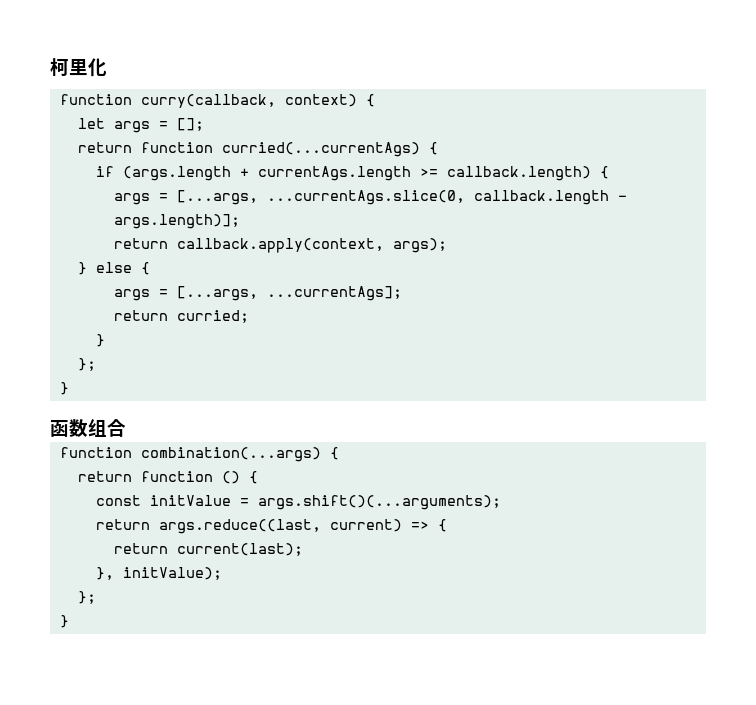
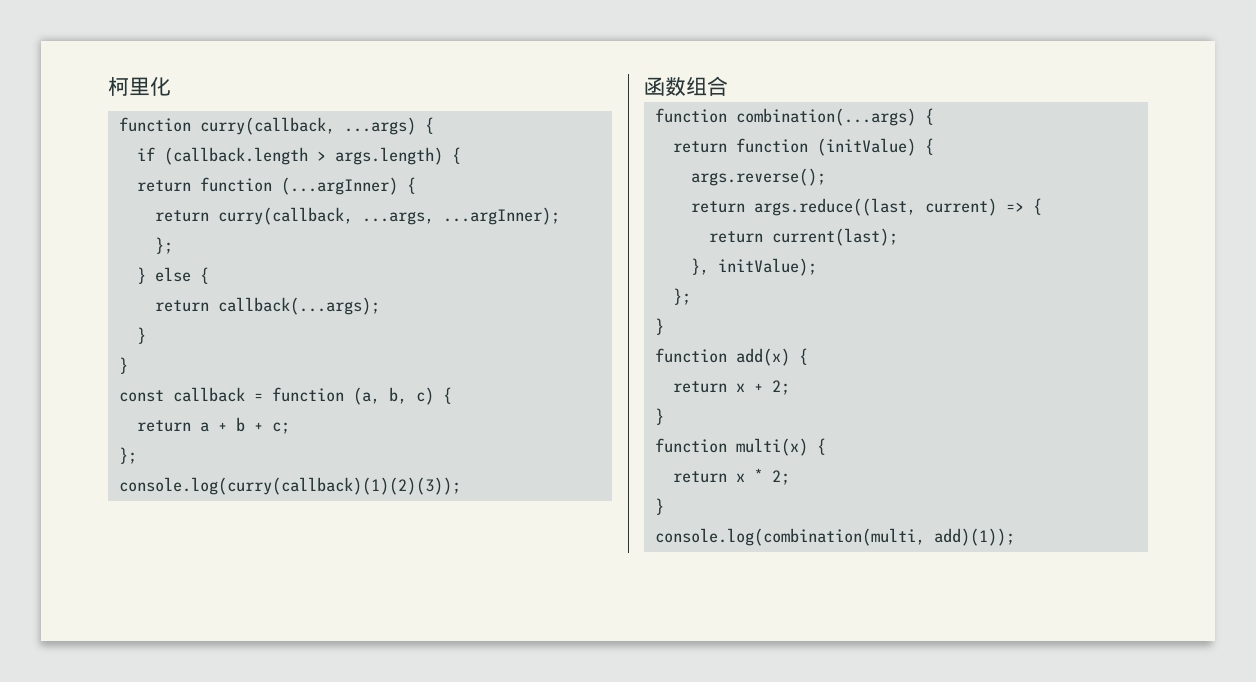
- function curry(callback, context) {
- let args = [];
- return function curried(...currentAgs) {
- if (args.length + currentAgs.length >= callback.length) {
- args = [...args, ...currentAgs.slice(0, callback.length - args.length)];
- return callback.apply(context, args);
+ function curry(callback, ...args) {
+ if (callback.length > args.length) {
+ return function (...argInner) {
+ return curry(callback, ...args, ...argInner);
+ };
- args = [...args, ...currentAgs];
- return curried;
+ return callback(...args);
  }
+ }
+ const callback = function (a, b, c) {
+ return a + b + c;
  };
- }
+ console.log(curry(callback)(1)(2)(3));
- return function () {
- const initValue = args.shift()(...arguments);
+ return function (initValue) {
+ args.reverse();
+ function add(x) {
+ return x + 2;
+ }
+ function multi(x) {
+ return x * 2;
+ }
+ console.log(combination(multi, add)(1));

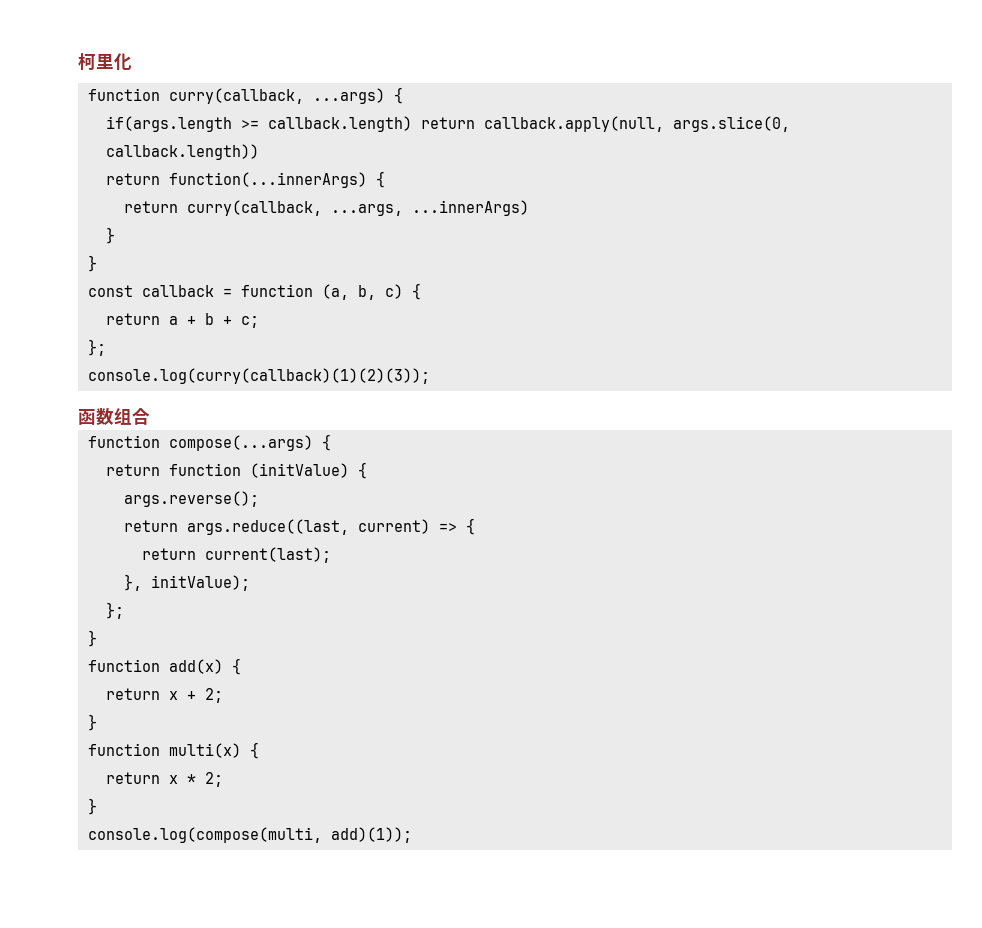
- if (callback.length > args.length) {
- return function (...argInner) {
+ if(args.length >= callback.length) return callback.apply(null, args.slice(0, callback.length))
+ return function(...innerArgs) {
- return curry(callback, ...args, ...argInner);
- };
- } else {
- return callback(...args);
+ return curry(callback, ...args, ...innerArgs)
- function combination(...args) {
+ function compose(...args) {
- console.log(combination(multi, add)(1));
+ console.log(compose(multi, add)(1));

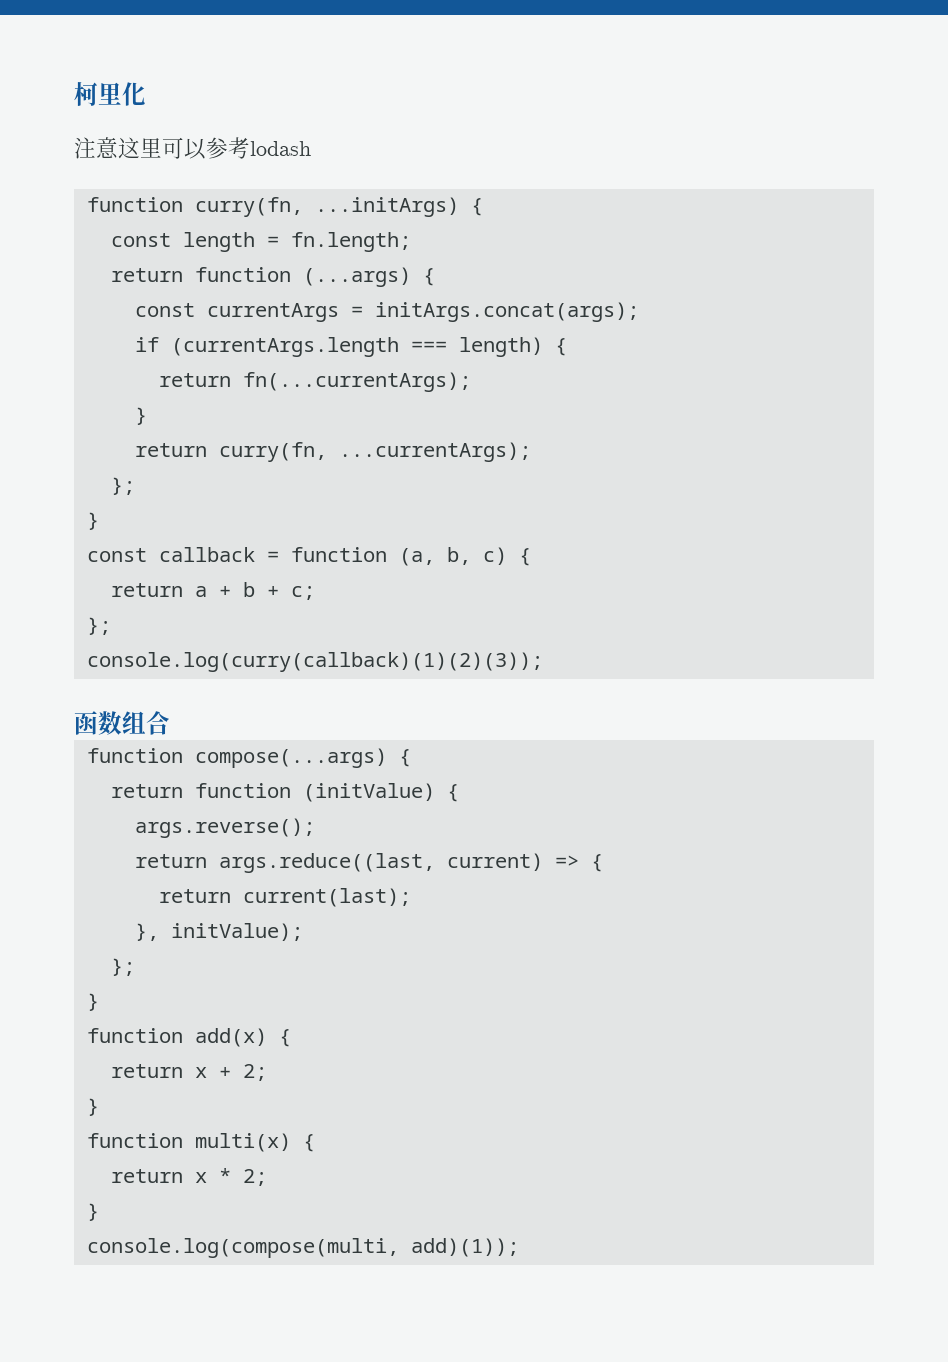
- function curry(callback, ...args) {
- if(args.length >= callback.length) return callback.apply(null, args.slice(0, callback.length))
- return function(...innerArgs) {
- return curry(callback, ...args, ...innerArgs)
+ 注意这里可以参考lodash
+ function curry(fn, ...initArgs) {
+ const length = fn.length;
+ return function (...args) {
+ const currentArgs = initArgs.concat(args);
+ if (currentArgs.length === length) {
+ return fn(...currentArgs);
  }
+ return curry(fn, ...currentArgs);
+ };

